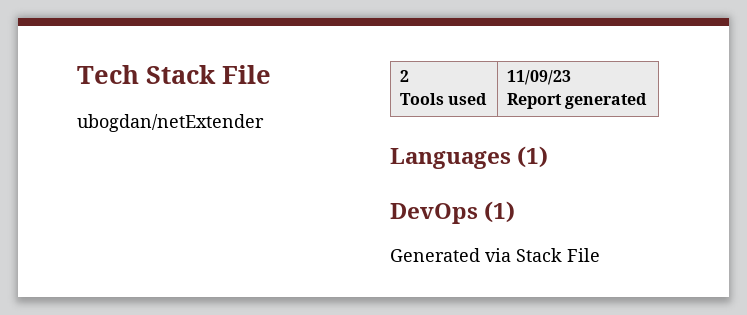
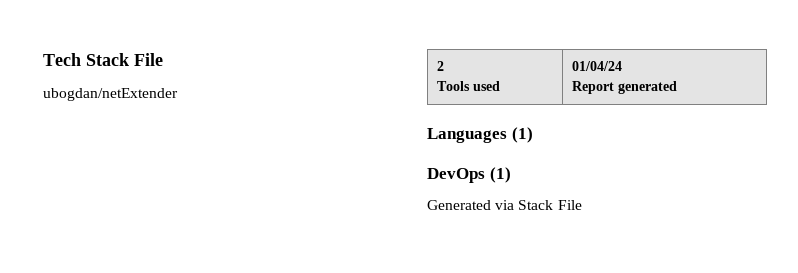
  2
- Tools used | 11/09/23
+ Tools used | 01/04/24

